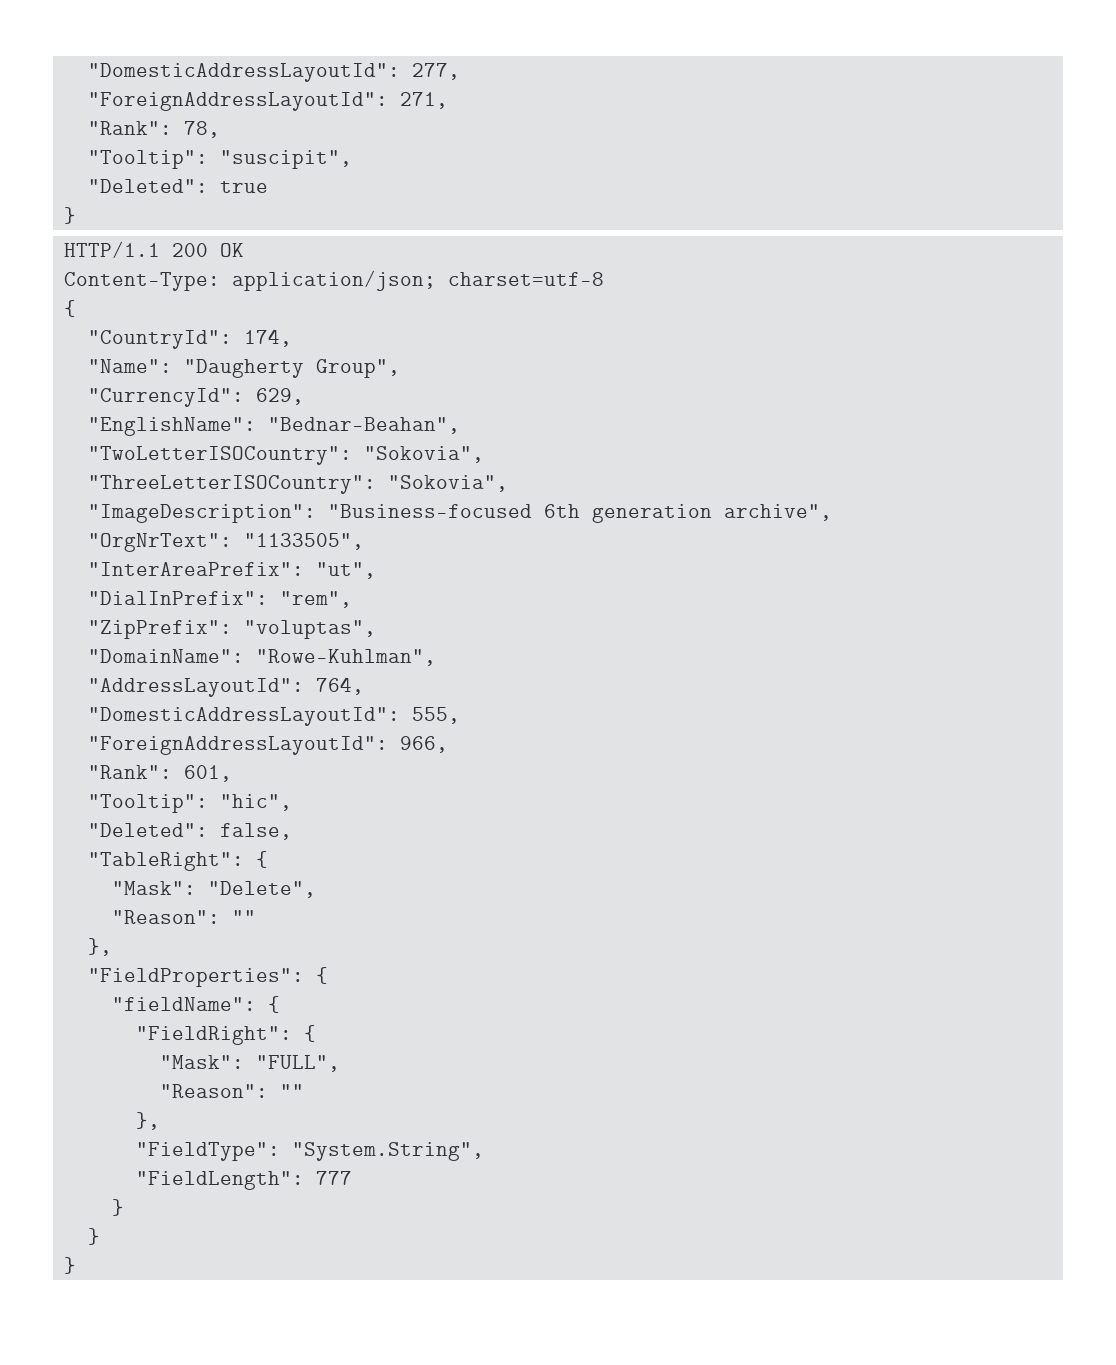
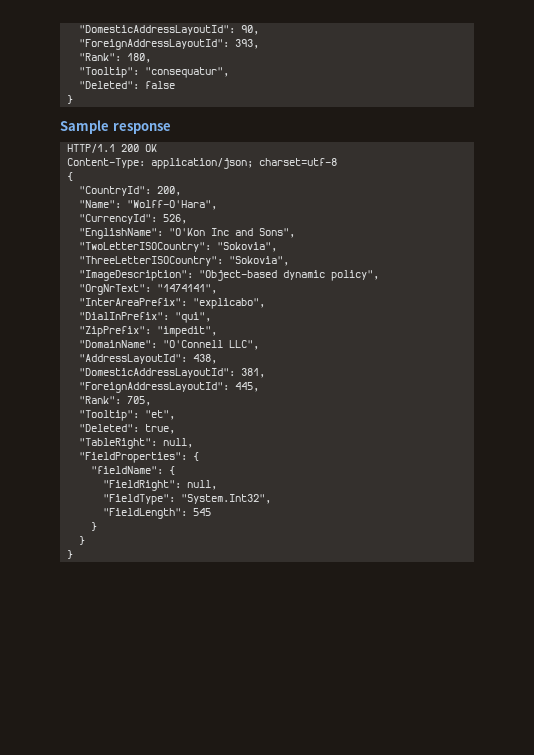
- "DomesticAddressLayoutId": 277,
- "ForeignAddressLayoutId": 271,
- "Rank": 78,
- "Tooltip": "suscipit",
- "Deleted": true
+ "DomesticAddressLayoutId": 90,
+ "ForeignAddressLayoutId": 393,
+ "Rank": 180,
+ "Tooltip": "consequatur",
+ "Deleted": false
  }
+ Sample response
- "CountryId": 174,
+ "CountryId": 200,
- "Name": "Daugherty Group",
+ "Name": "Wolff-O'Hara",
- "CurrencyId": 629,
+ "CurrencyId": 526,
- "EnglishName": "Bednar-Beahan",
+ "EnglishName": "O'Kon Inc and Sons",
- "ImageDescription": "Business-focused 6th generation archive",
+ "ImageDescription": "Object-based dynamic policy",
- "OrgNrText": "1133505",
+ "OrgNrText": "1474141",
- "InterAreaPrefix": "ut",
+ "InterAreaPrefix": "explicabo",
- "DialInPrefix": "rem",
+ "DialInPrefix": "qui",
- "ZipPrefix": "voluptas",
+ "ZipPrefix": "impedit",
- "DomainName": "Rowe-Kuhlman",
+ "DomainName": "O'Connell LLC",
- "AddressLayoutId": 764,
- "DomesticAddressLayoutId": 555,
- "ForeignAddressLayoutId": 966,
- "Rank": 601,
- "Tooltip": "hic",
- "Deleted": false,
+ "AddressLayoutId": 438,
+ "DomesticAddressLayoutId": 381,
+ "ForeignAddressLayoutId": 445,
+ "Rank": 705,
+ "Tooltip": "et",
+ "Deleted": true,
- "TableRight": {
- "Mask": "Delete",
- "Reason": ""
- },
+ "TableRight": null,
- "FieldRight": {
- "Mask": "FULL",
- "Reason": ""
- },
+ "FieldRight": null,
- "FieldType": "System.String",
+ "FieldType": "System.Int32",
- "FieldLength": 777
+ "FieldLength": 545

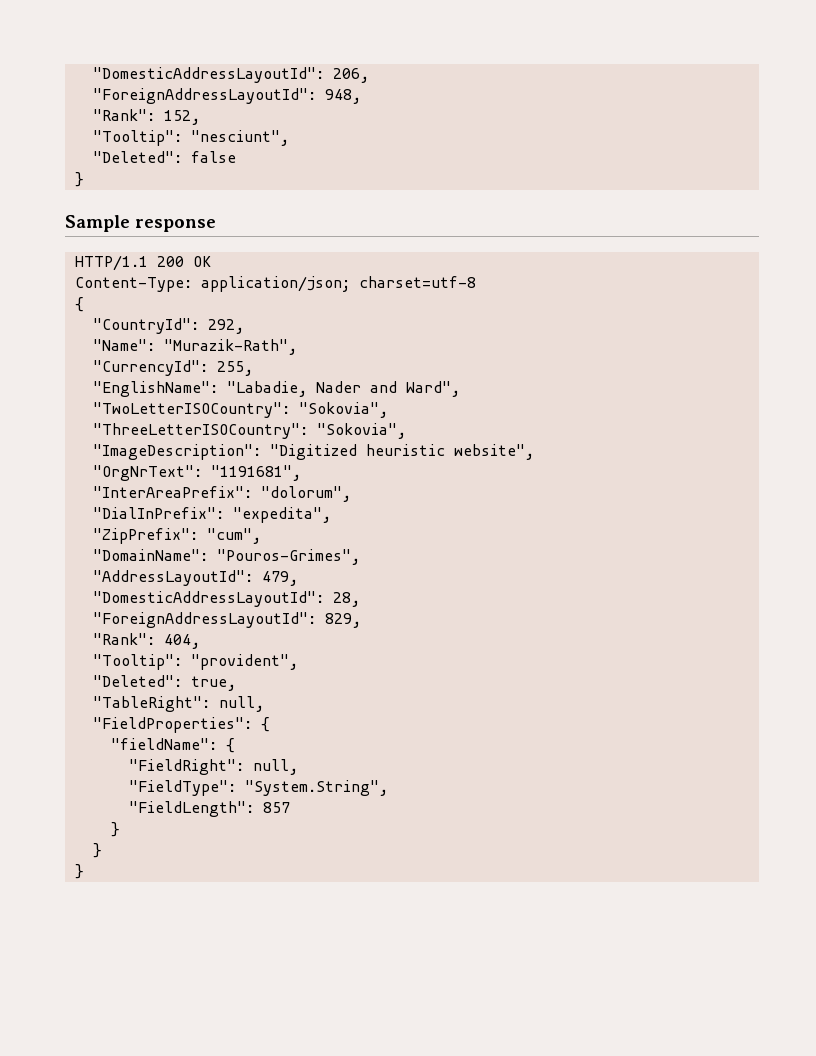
- "DomesticAddressLayoutId": 90,
- "ForeignAddressLayoutId": 393,
- "Rank": 180,
- "Tooltip": "consequatur",
+ "DomesticAddressLayoutId": 206,
+ "ForeignAddressLayoutId": 948,
+ "Rank": 152,
+ "Tooltip": "nesciunt",
- "CountryId": 200,
+ "CountryId": 292,
- "Name": "Wolff-O'Hara",
+ "Name": "Murazik-Rath",
- "CurrencyId": 526,
+ "CurrencyId": 255,
- "EnglishName": "O'Kon Inc and Sons",
+ "EnglishName": "Labadie, Nader and Ward",
- "ImageDescription": "Object-based dynamic policy",
+ "ImageDescription": "Digitized heuristic website",
- "OrgNrText": "1474141",
+ "OrgNrText": "1191681",
- "InterAreaPrefix": "explicabo",
+ "InterAreaPrefix": "dolorum",
- "DialInPrefix": "qui",
+ "DialInPrefix": "expedita",
- "ZipPrefix": "impedit",
+ "ZipPrefix": "cum",
- "DomainName": "O'Connell LLC",
+ "DomainName": "Pouros-Grimes",
- "AddressLayoutId": 438,
- "DomesticAddressLayoutId": 381,
- "ForeignAddressLayoutId": 445,
- "Rank": 705,
- "Tooltip": "et",
+ "AddressLayoutId": 479,
+ "DomesticAddressLayoutId": 28,
+ "ForeignAddressLayoutId": 829,
+ "Rank": 404,
+ "Tooltip": "provident",
- "FieldType": "System.Int32",
+ "FieldType": "System.String",
- "FieldLength": 545
+ "FieldLength": 857

